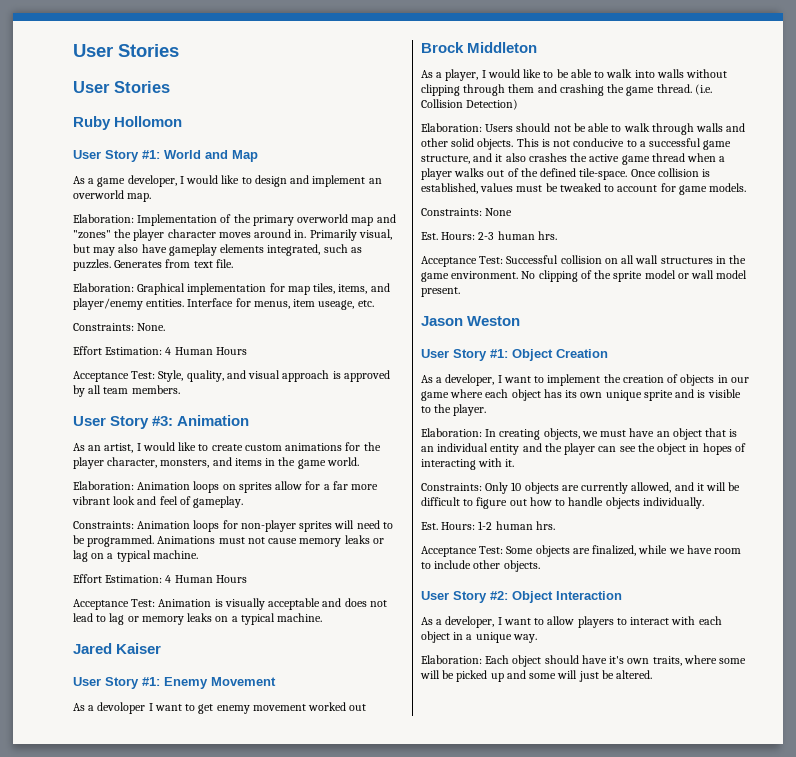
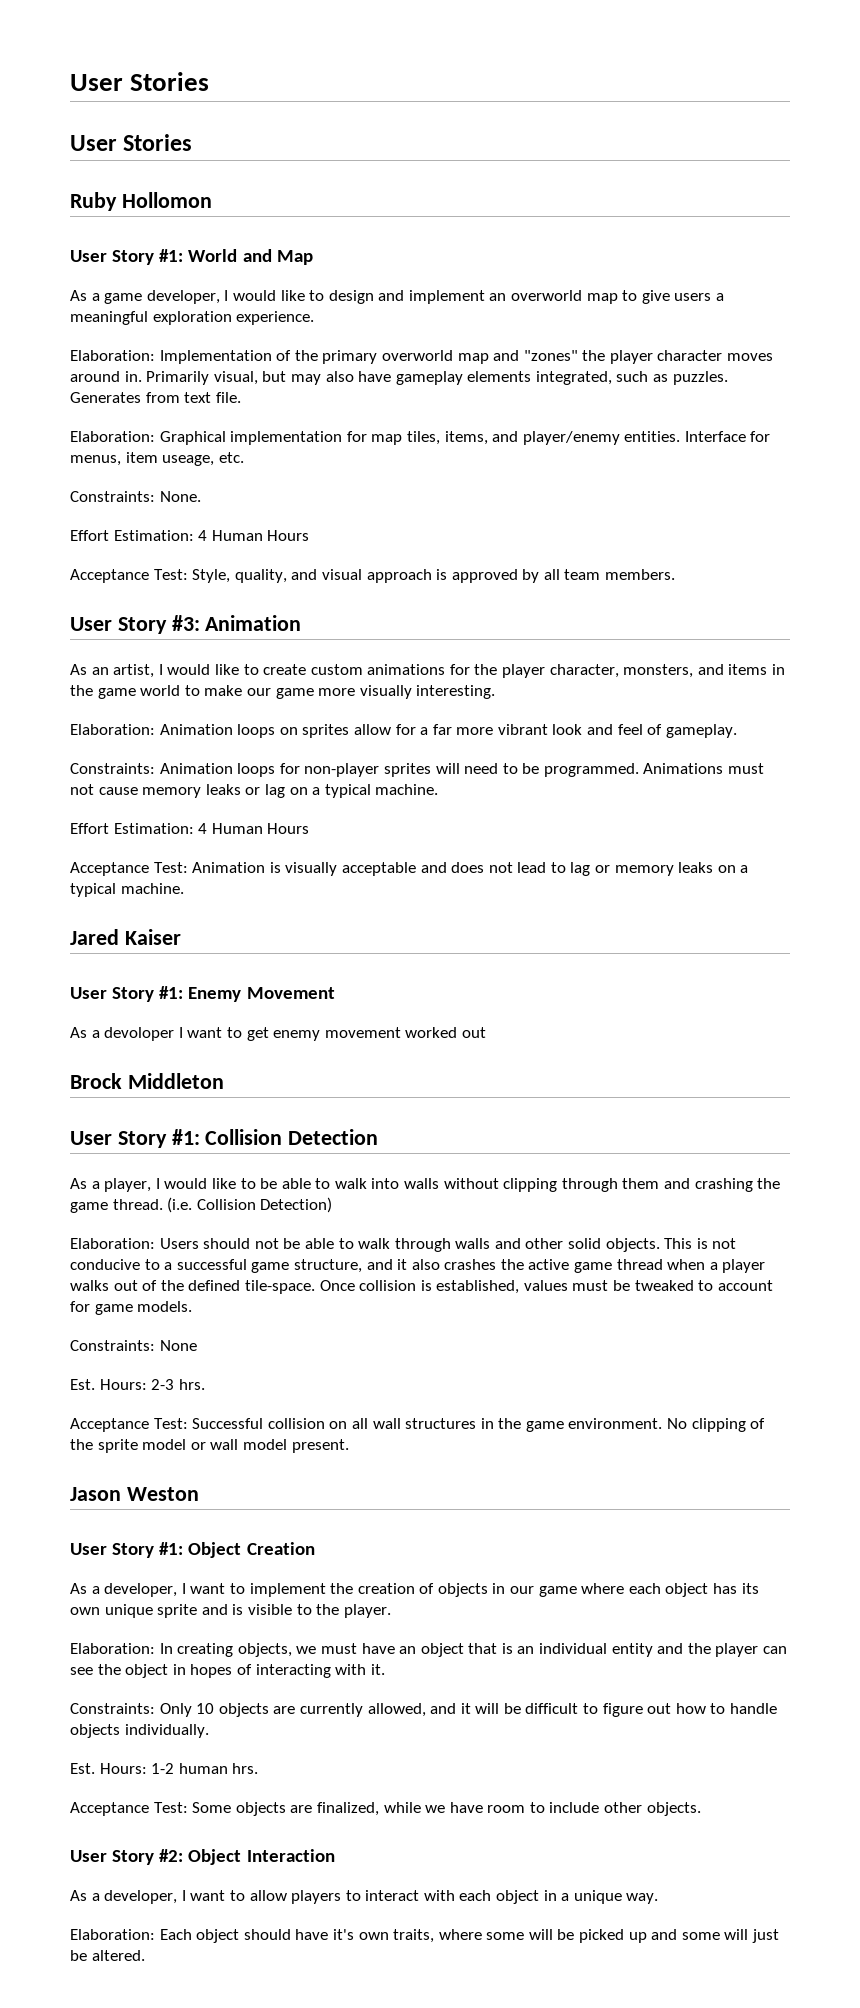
- As a game developer, I would like to design and implement an overworld map.
+ As a game developer, I would like to design and implement an overworld map to give users a meaningful exploration experience.
- As an artist, I would like to create custom animations for the player character, monsters, and items in the game world.
+ As an artist, I would like to create custom animations for the player character, monsters, and items in the game world to make our game more visually interesting.
+ User Story #1: Collision Detection
- Est. Hours: 2-3 human hrs.
+ Est. Hours: 2-3 hrs.

